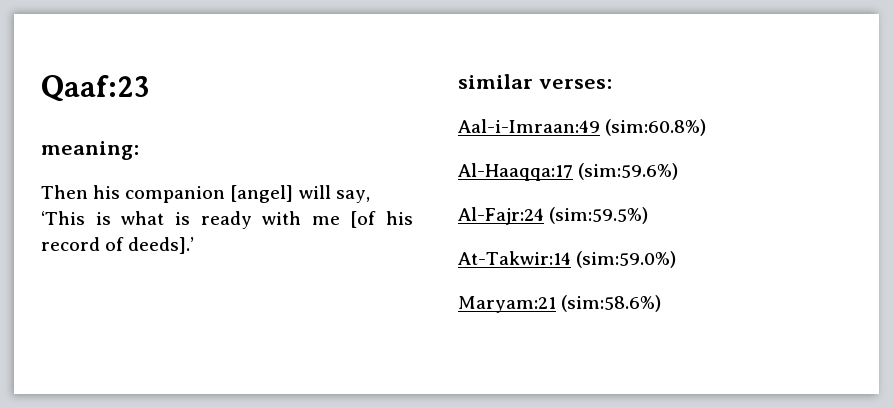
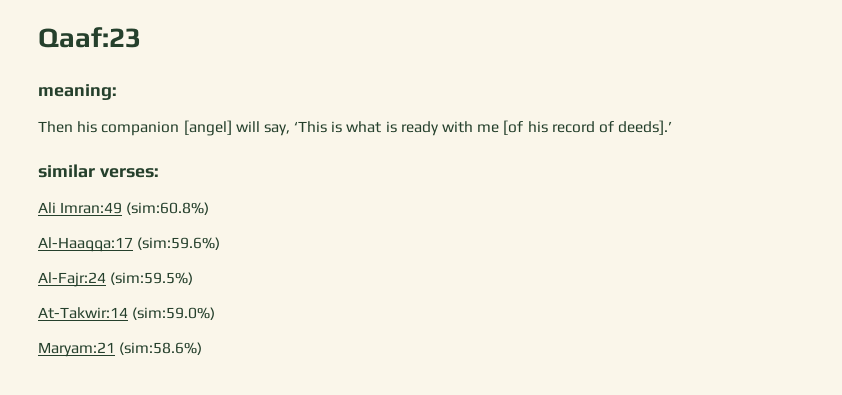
- Aal-i-Imraan:49 (sim:60.8%)
+ Ali Imran:49 (sim:60.8%)

